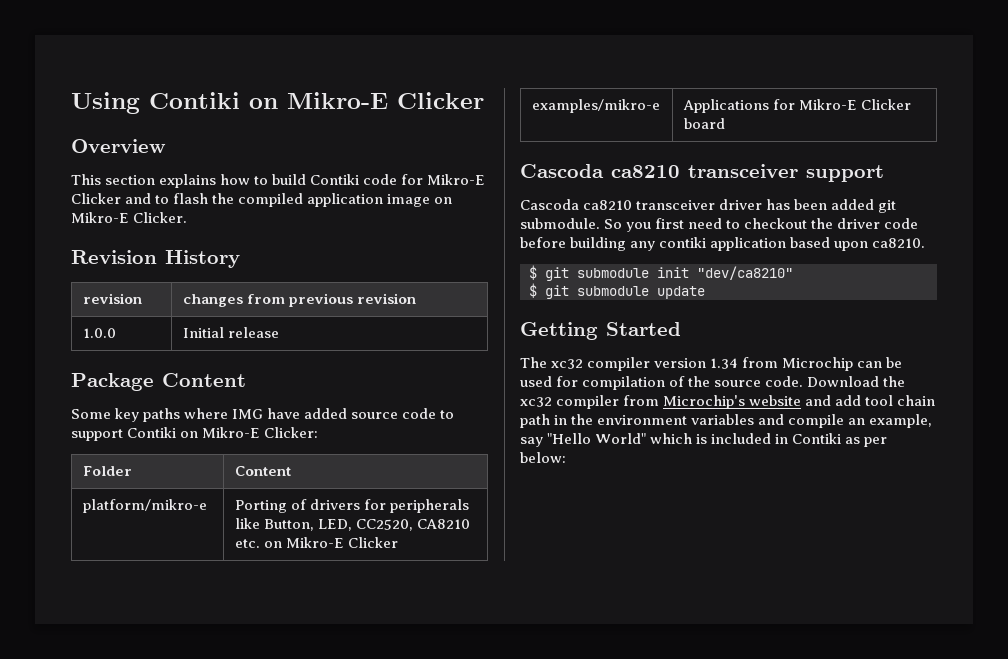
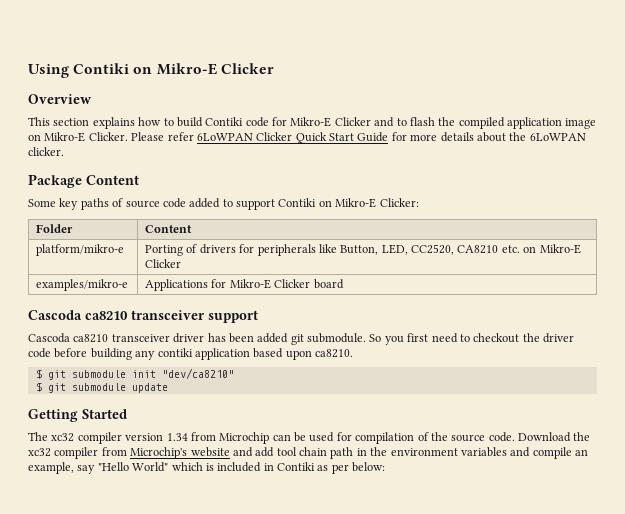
- This section explains how to build Contiki code for Mikro-E Clicker and to flash the compiled application image on Mikro-E Clicker.
- Revision History
- revision | changes from previous revision
- 1.0.0 | Initial release
+ This section explains how to build Contiki code for Mikro-E Clicker and to flash the compiled application image on Mikro-E Clicker. Please refer 6LoWPAN Clicker Quick Start Guide for more details about the 6LoWPAN clicker.
- Some key paths where IMG have added source code to support Contiki on Mikro-E Clicker:
+ Some key paths of source code added to support Contiki on Mikro-E Clicker:

